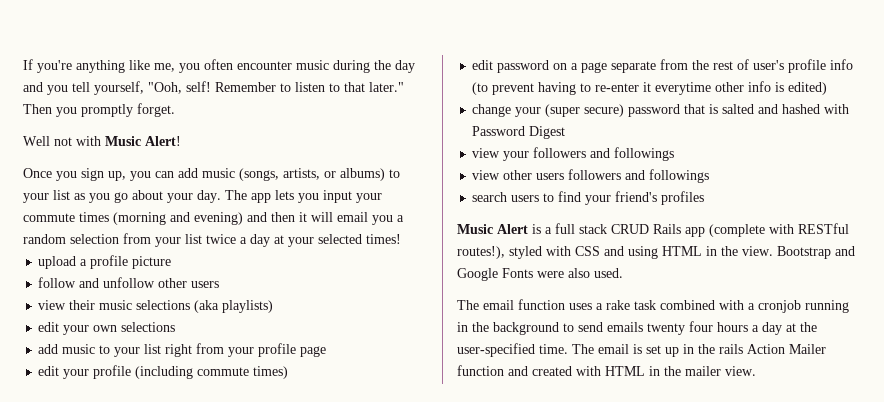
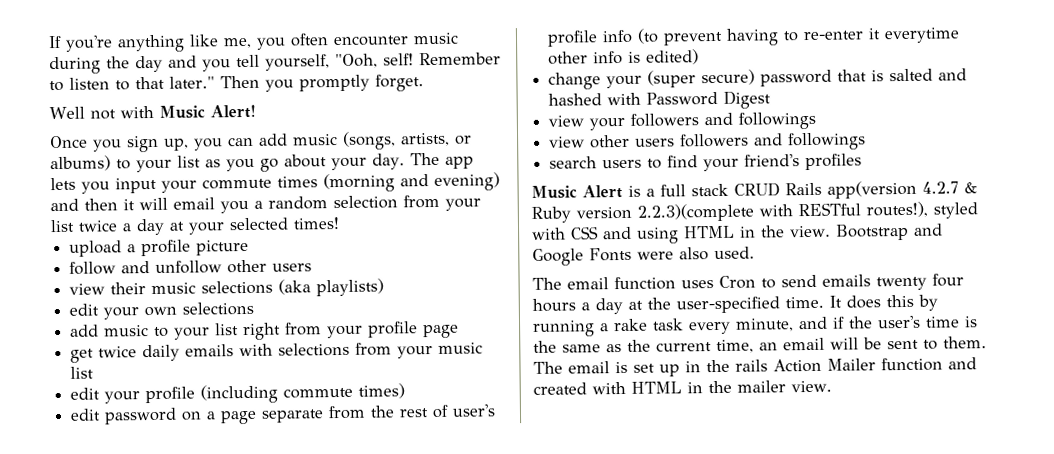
+ get twice daily emails with selections from your music list
- Music Alert is a full stack CRUD Rails app (complete with RESTful routes!), styled with CSS and using HTML in the view.
+ Music Alert is a full stack CRUD Rails app(version 4.2.7 & Ruby version 2.2.3)(complete with RESTful routes!), styled with CSS and using HTML in the view.
- The email function uses a rake task combined with a cronjob running in the background to send emails twenty four hours a day at the user-specified time.
+ The email function uses Cron to send emails twenty four hours a day at the user-specified time.
+ It does this by running a rake task every minute, and if the user's time is the same as the current time, an email will be sent to them.

